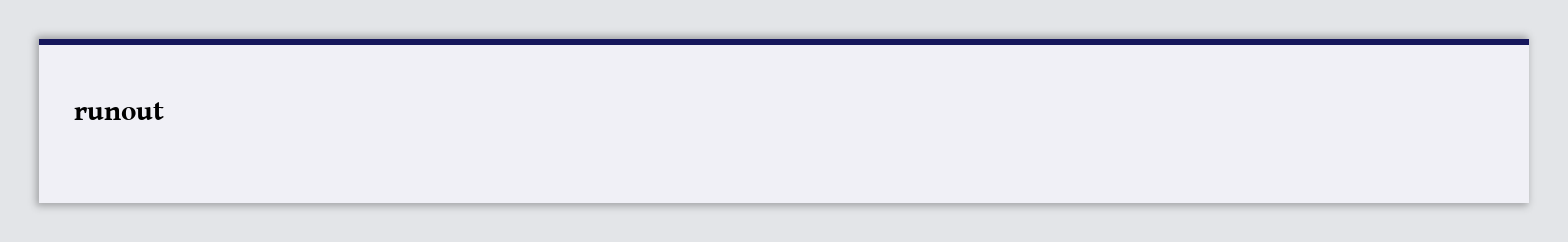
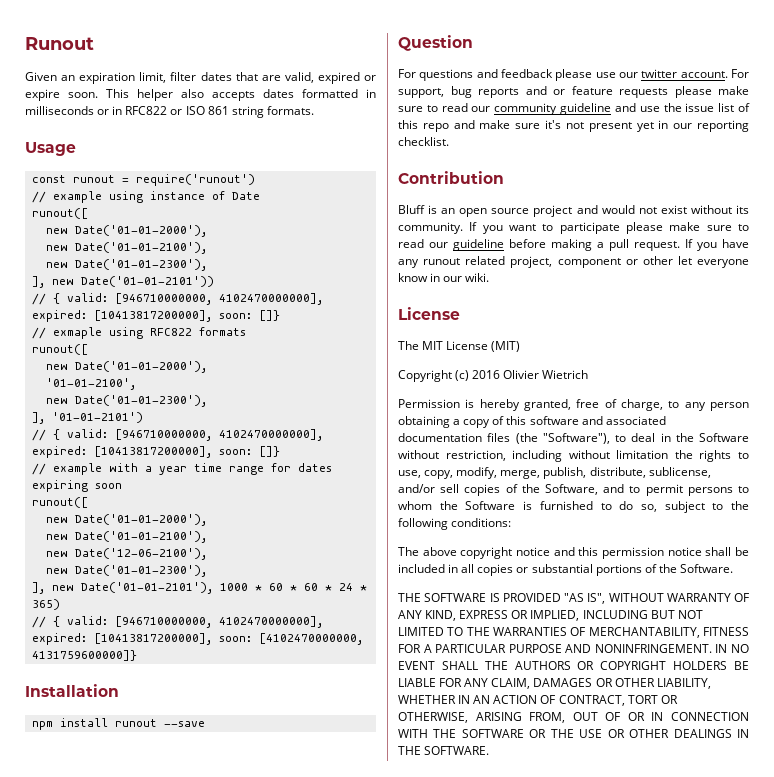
- runout
+ Runout
+ Given an expiration limit, filter dates that are valid, expired or expire soon. This helper also accepts dates formatted in milliseconds or in RFC822 or ISO 861 string formats.
+ Usage
+ const runout = require('runout')
+ // example using instance of Date
+ runout([
+ new Date('01-01-2000'),
+ new Date('01-01-2100'),
+ new Date('01-01-2300'),
+ ], new Date('01-01-2101'))
+ // { valid: [946710000000, 4102470000000], expired: [10413817200000], soon: []}
+ // exmaple using RFC822 formats
+ runout([
+ new Date('01-01-2000'),
+ '01-01-2100',
+ new Date('01-01-2300'),
+ ], '01-01-2101')
+ // { valid: [946710000000, 4102470000000], expired: [10413817200000], soon: []}
+ // example with a year time range for dates expiring soon
+ runout([
+ new Date('01-01-2000'),
+ new Date('01-01-2100'),
+ new Date('12-06-2100'),
+ new Date('01-01-2300'),
+ ], new Date('01-01-2101'), 1000 * 60 * 60 * 24 * 365)
+ // { valid: [946710000000, 4102470000000], expired: [10413817200000], soon: [4102470000000, 4131759600000]}
+ Installation
+ npm install runout --save
+ Question
+ For questions and feedback please use our twitter account. For support, bug reports and or feature requests please make sure to read our community guideline and use the issue list of this repo and make sure it's not present yet in our reporting checklist.
+ Contribution
+ Bluff is an open source project and would not exist without its community. If you want to participate please make sure to read our guideline before making a pull request. If you have any runout related project, component or other let everyone know in our wiki.
+ License
+ The MIT License (MIT)
+ Copyright (c) 2016 Olivier Wietrich
+ Permission is hereby granted, free of charge, to any person obtaining a copy of this software and associated documentation files (the "Software"), to deal in the Software without restriction, including without limitation the rights to use, copy, modify, merge, publish, distribute, sublicense, and/or sell copies of the Software, and to permit persons to whom the Software is furnished to do so, subject to the following conditions:
+ The above copyright notice and this permission notice shall be included in all copies or substantial portions of the Software.
+ THE SOFTWARE IS PROVIDED "AS IS", WITHOUT WARRANTY OF ANY KIND, EXPRESS OR IMPLIED, INCLUDING BUT NOT LIMITED TO THE WARRANTIES OF MERCHANTABILITY, FITNESS FOR A PARTICULAR PURPOSE AND NONINFRINGEMENT. IN NO EVENT SHALL THE AUTHORS OR COPYRIGHT HOLDERS BE LIABLE FOR ANY CLAIM, DAMAGES OR OTHER LIABILITY, WHETHER IN AN ACTION OF CONTRACT, TORT OR OTHERWISE, ARISING FROM, OUT OF OR IN CONNECTION WITH THE SOFTWARE OR THE USE OR OTHER DEALINGS IN THE SOFTWARE.

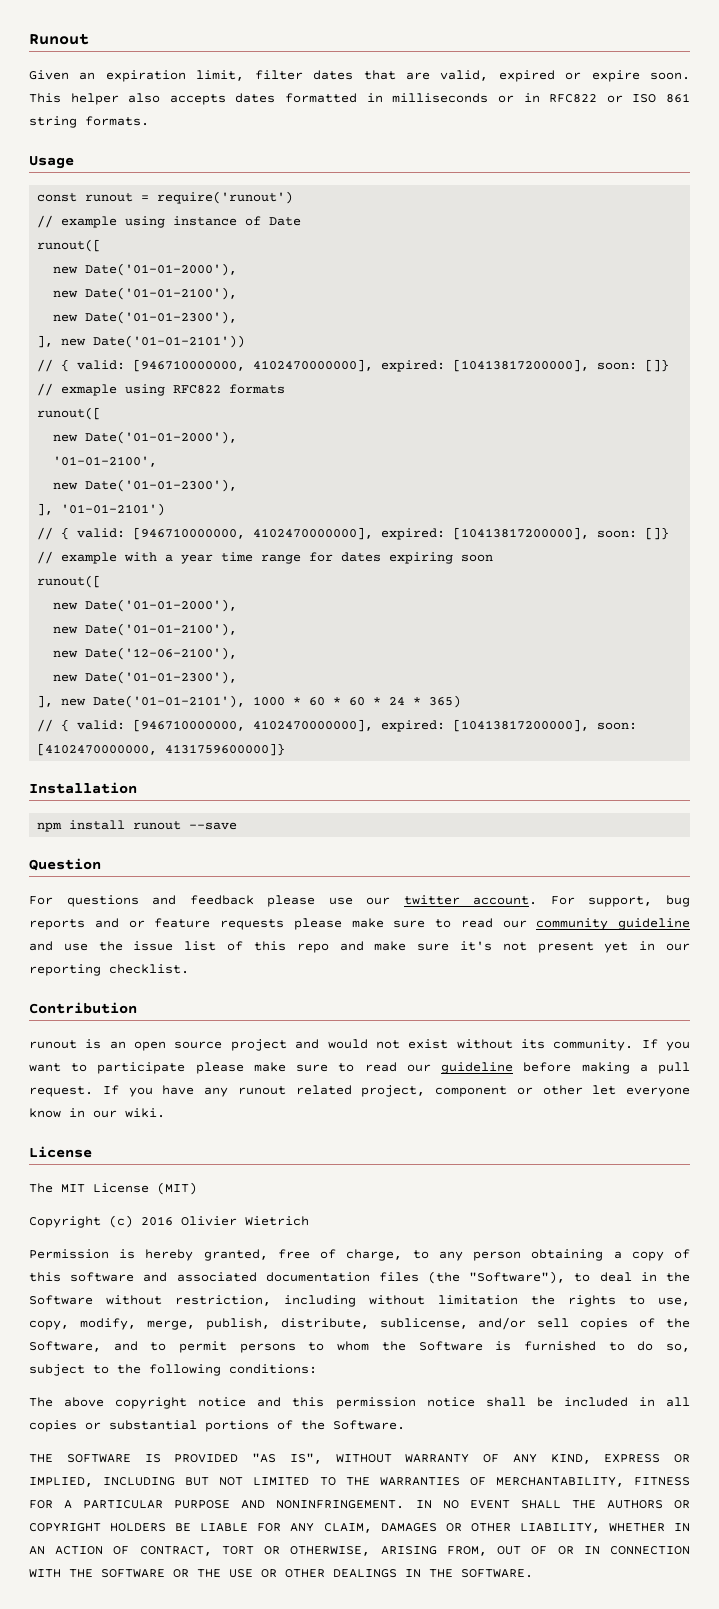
- Bluff is an open source project and would not exist without its community.
+ runout is an open source project and would not exist without its community.

